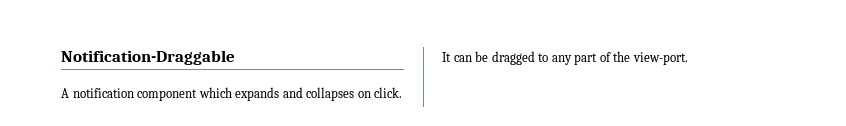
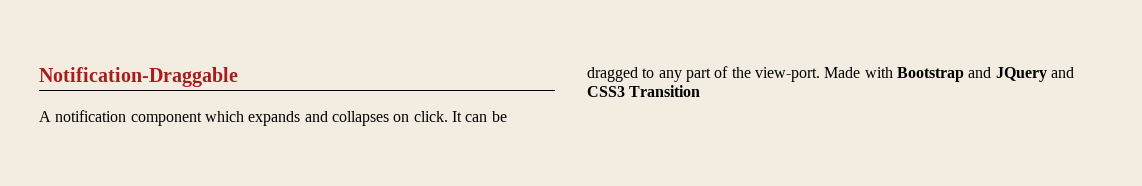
+ Made with Bootstrap and JQuery and CSS3 Transition

